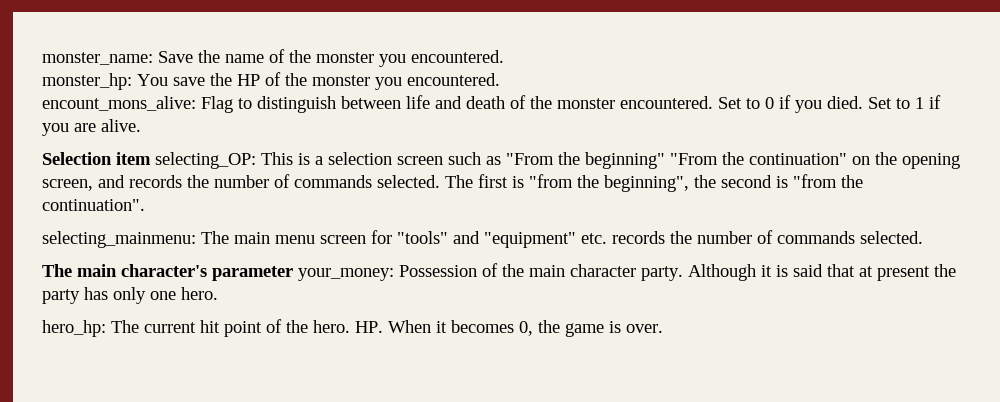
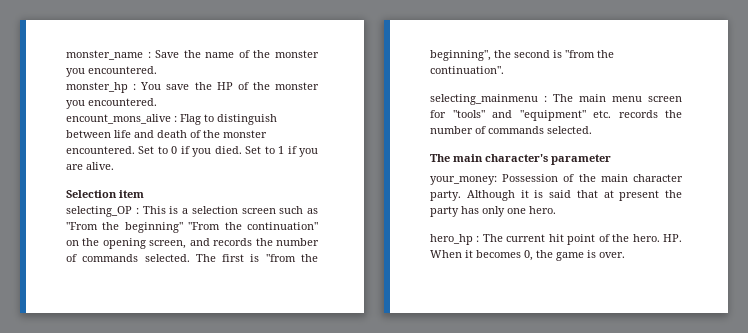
- monster_name: Save the name of the monster you encountered.
+ monster_name : Save the name of the monster you encountered.
- monster_hp: You save the HP of the monster you encountered.
+ monster_hp : You save the HP of the monster you encountered.
- encount_mons_alive: Flag to distinguish between life and death of the monster encountered.
+ encount_mons_alive : Flag to distinguish between life and death of the monster encountered.
- Selection item selecting_OP: This is a selection screen such as "From the beginning" "From the continuation" on the opening screen, and records the number of commands selected.
+ Selection item
+ selecting_OP : This is a selection screen such as "From the beginning" "From the continuation" on the opening screen, and records the number of commands selected.
- selecting_mainmenu: The main menu screen for "tools" and "equipment" etc. records the number of commands selected.
+ selecting_mainmenu : The main menu screen for "tools" and "equipment" etc. records the number of commands selected.
- The main character's parameter your_money: Possession of the main character party.
+ The main character's parameter
+ your_money: Possession of the main character party.
- hero_hp: The current hit point of the hero.
+ hero_hp : The current hit point of the hero.

